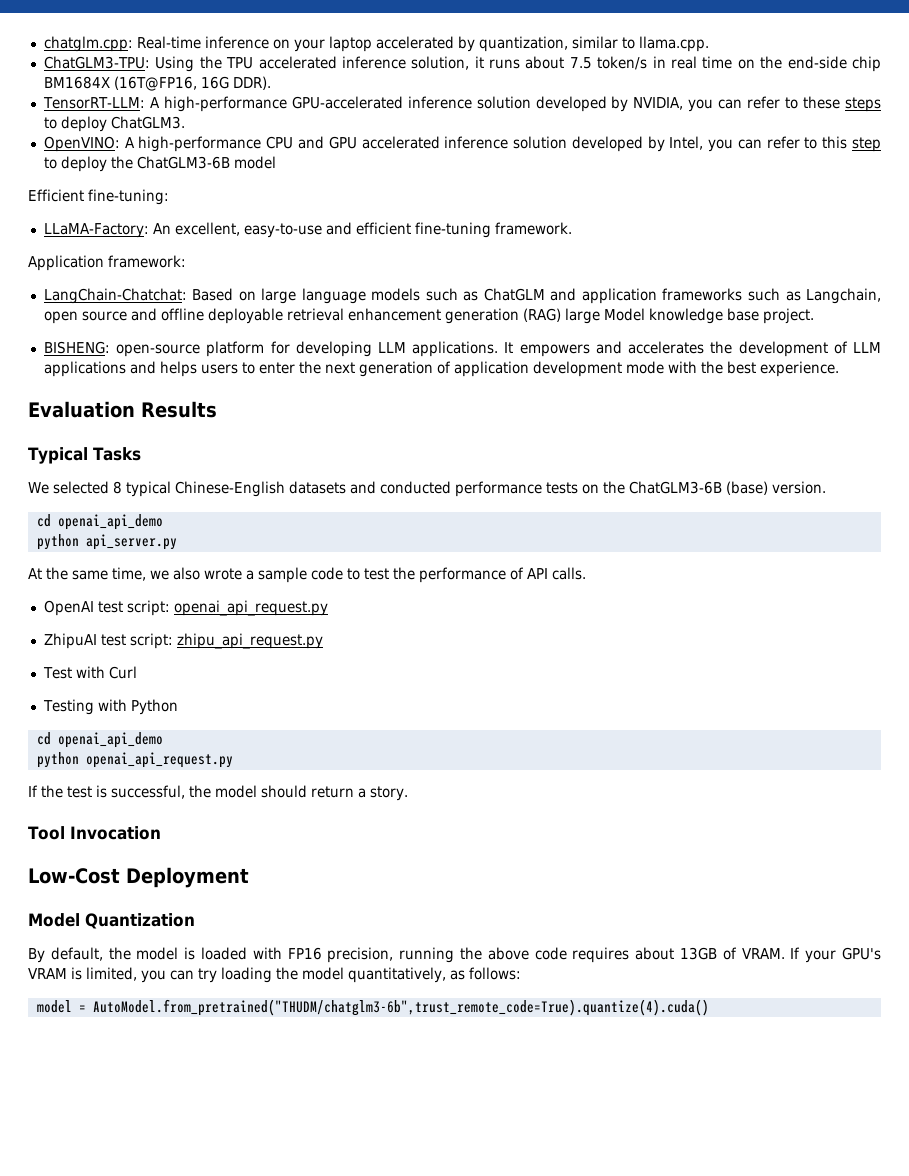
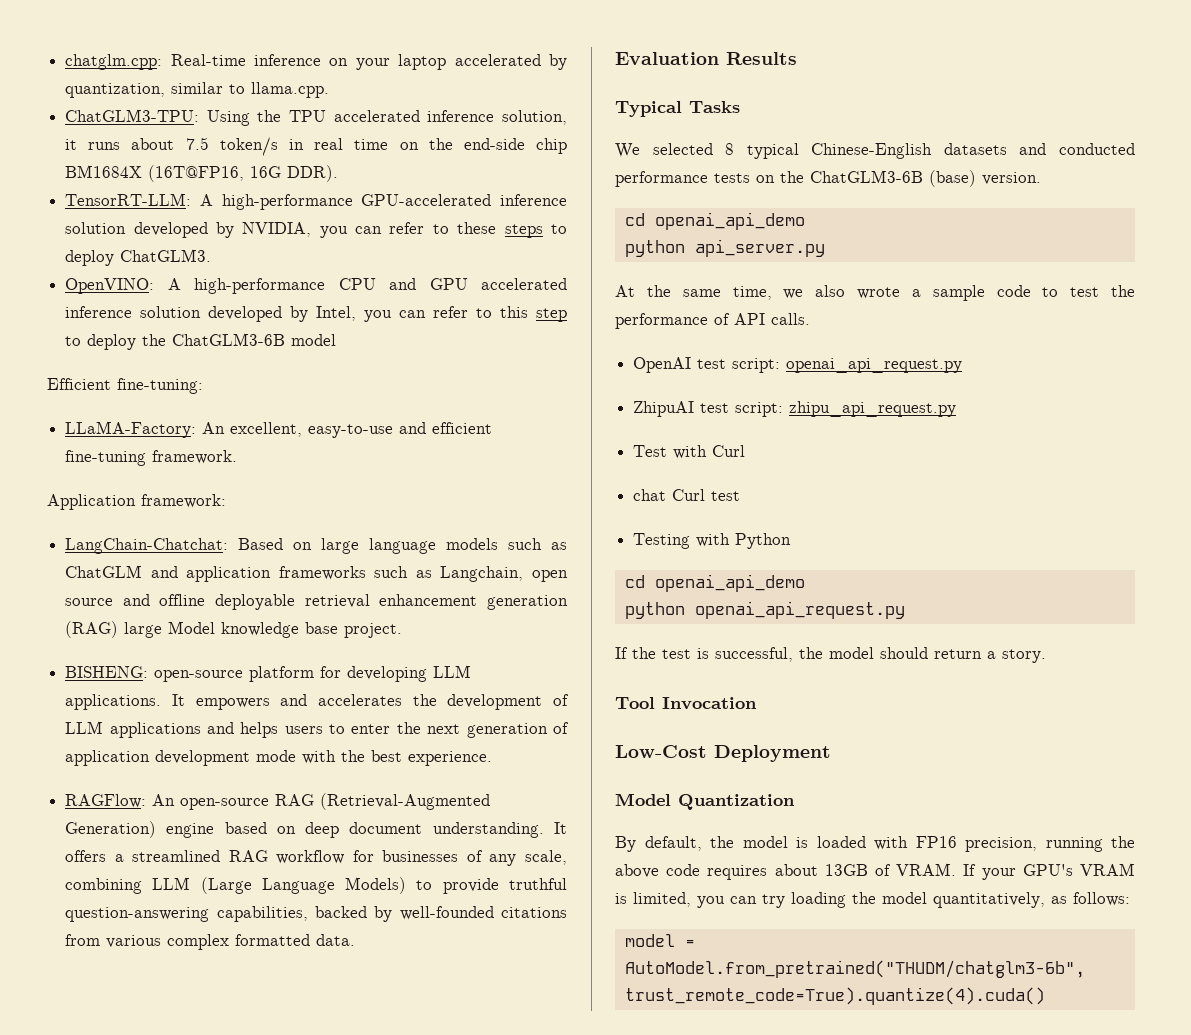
+ RAGFlow: An open-source RAG (Retrieval-Augmented Generation) engine based on deep document understanding. It offers a streamlined RAG workflow for businesses of any scale, combining LLM (Large Language Models) to provide truthful question-answering capabilities, backed by well-founded citations from various complex formatted data.
+ chat Curl test
- model = AutoModel.from_pretrained("THUDM/chatglm3-6b",trust_remote_code=True).quantize(4).cuda()
+ model = AutoModel.from_pretrained("THUDM/chatglm3-6b", trust_remote_code=True).quantize(4).cuda()

